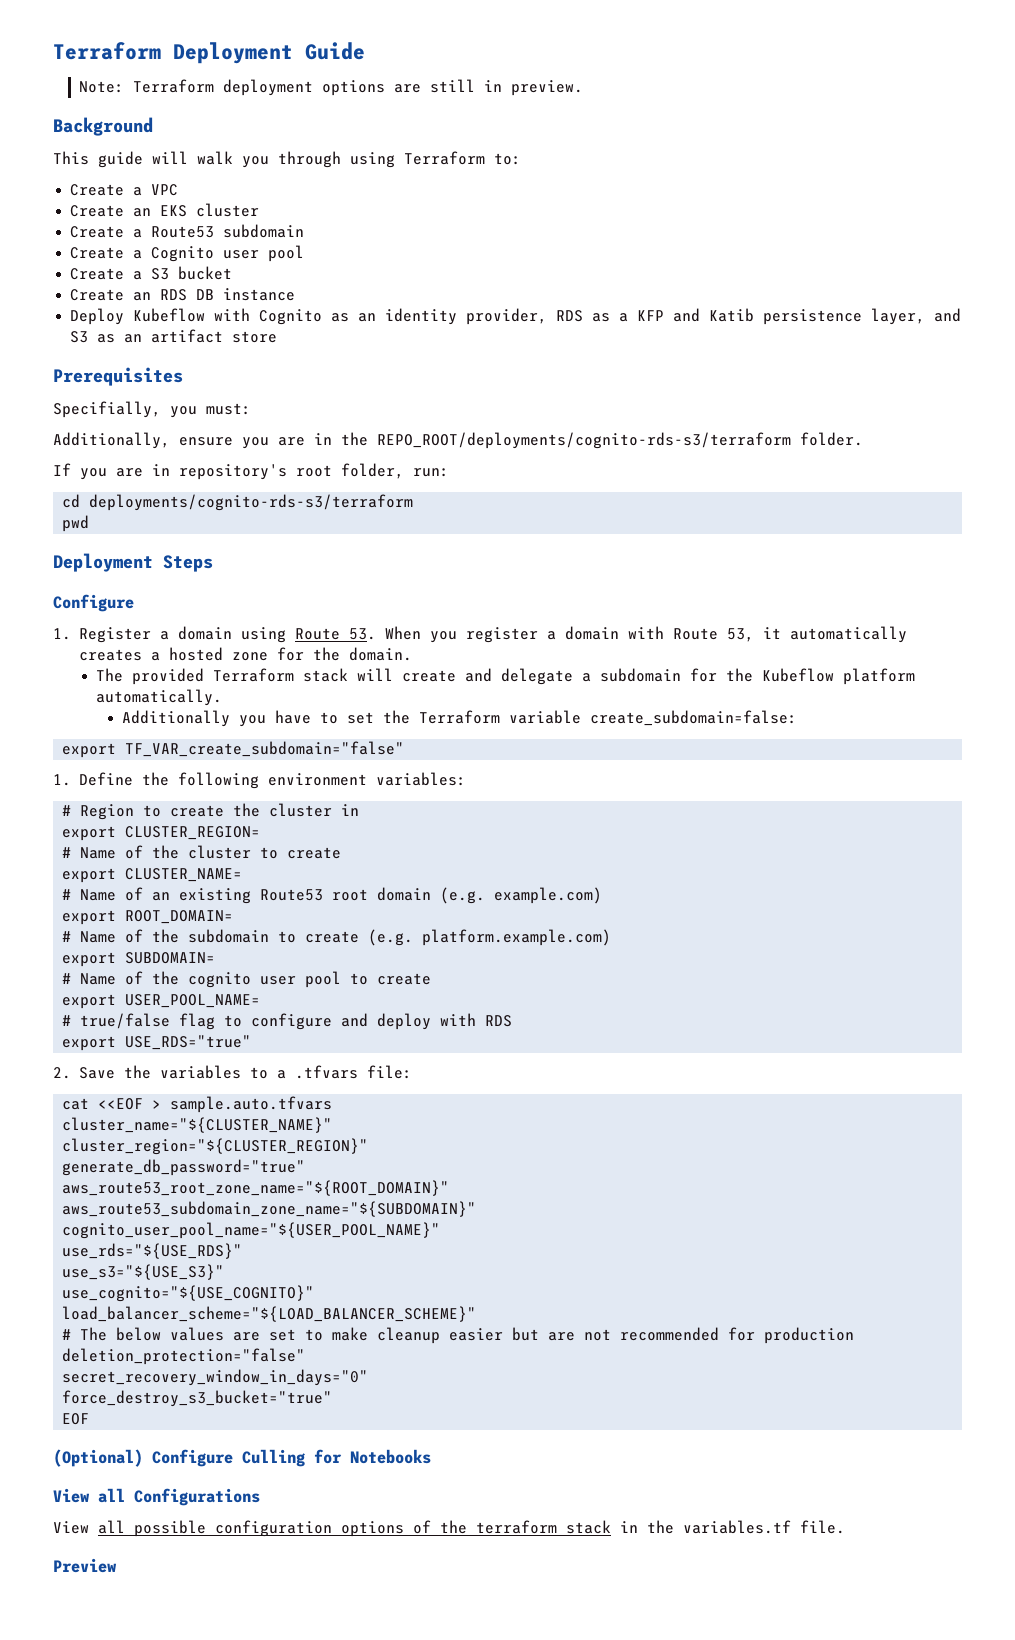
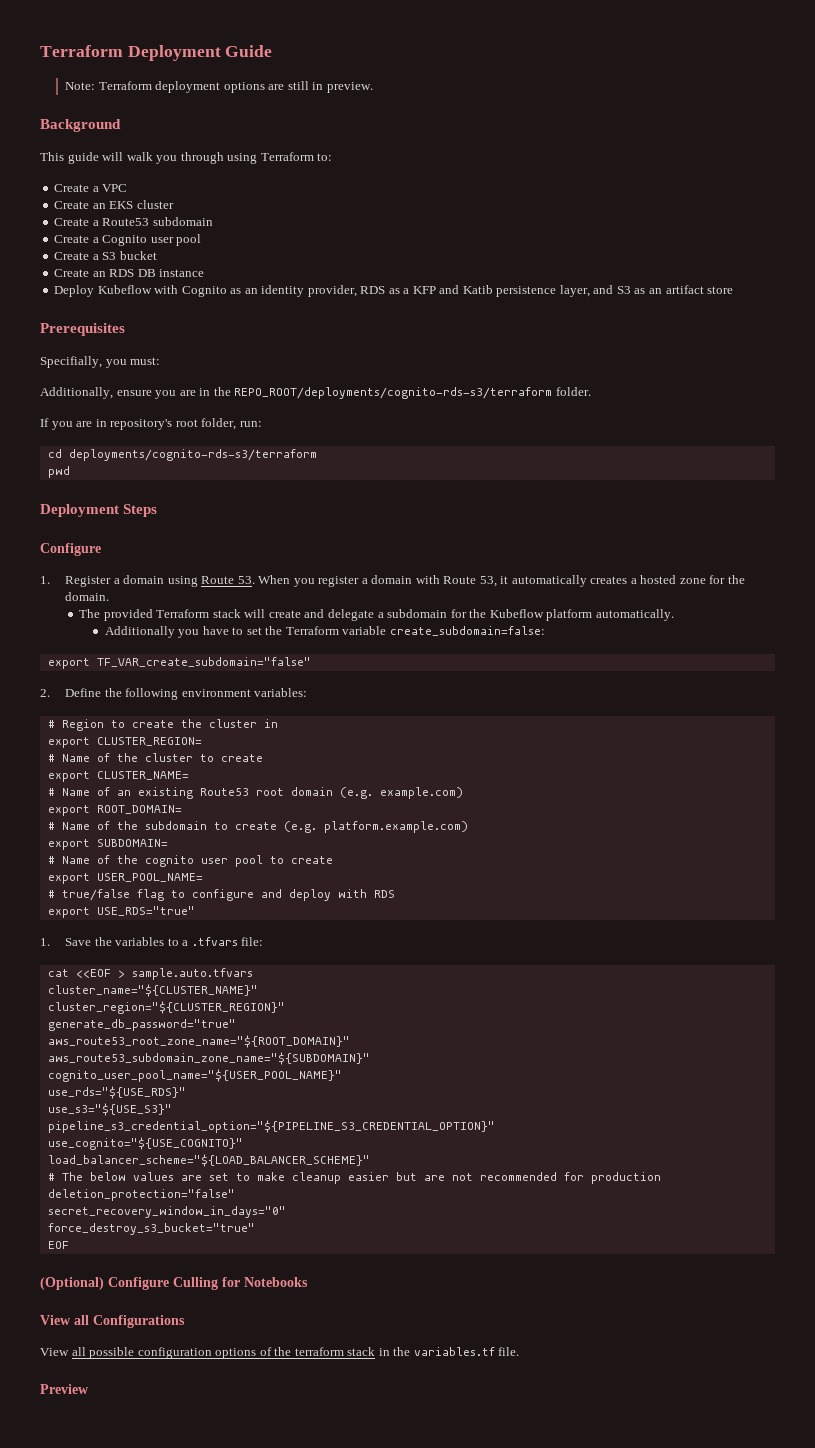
- 1. Define the following environment variables:
+ 2. Define the following environment variables:
- 2. Save the variables to a .tfvars file:
+ 1. Save the variables to a .tfvars file:
+ pipeline_s3_credential_option="${PIPELINE_S3_CREDENTIAL_OPTION}"

